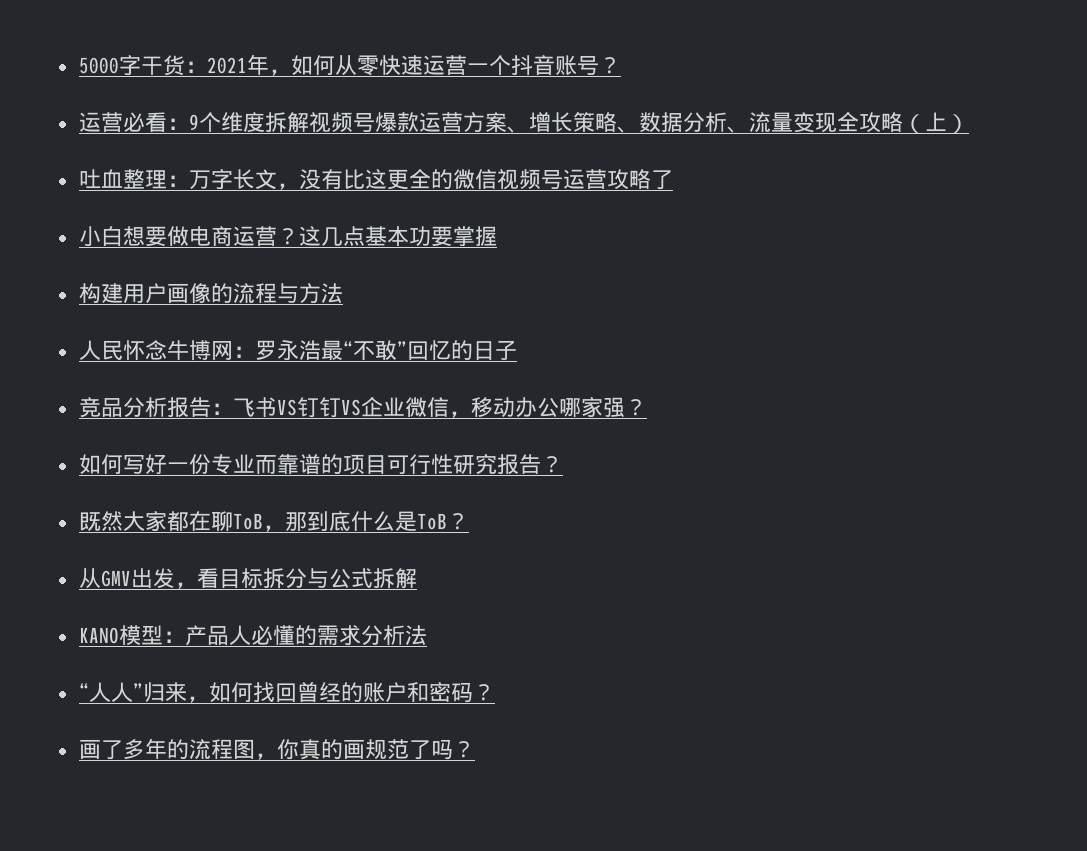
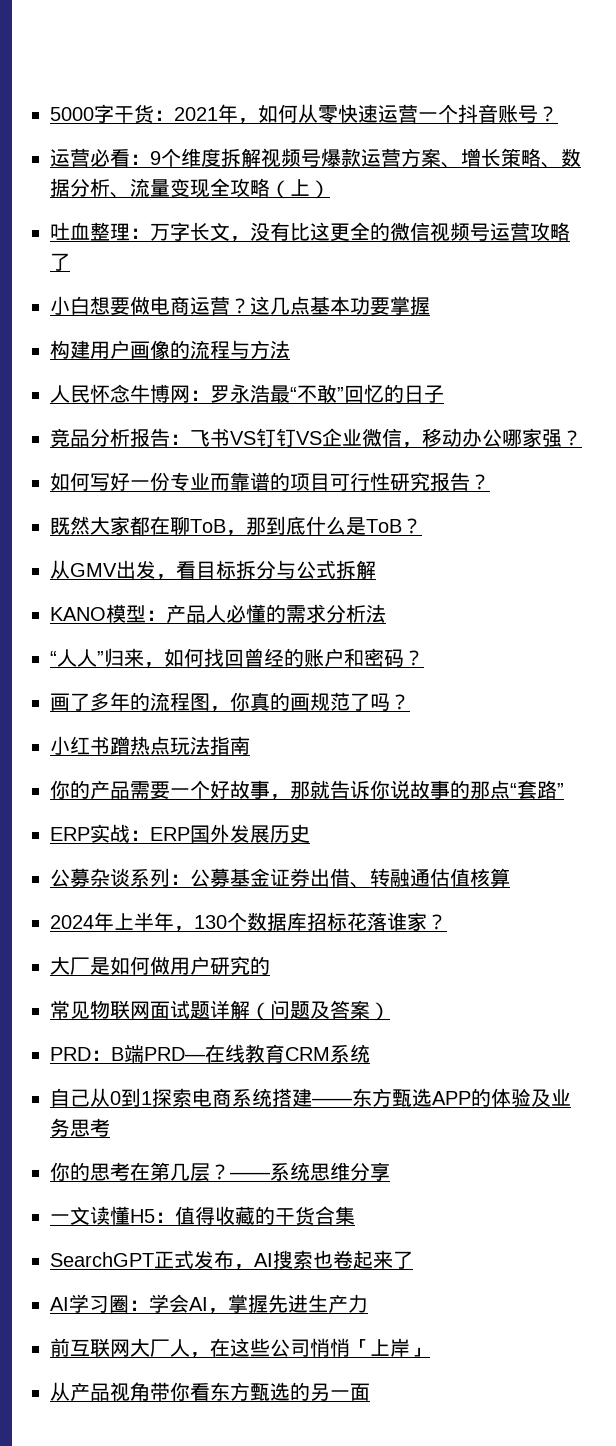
+ 小红书蹭热点玩法指南
+ 你的产品需要一个好故事，那就告诉你说故事的那点“套路”
+ ERP实战：ERP国外发展历史
+ 公募杂谈系列：公募基金证券出借、转融通估值核算
+ 2024年上半年，130个数据库招标花落谁家？
+ 大厂是如何做用户研究的
+ 常见物联网面试题详解（问题及答案）
+ PRD：B端PRD—在线教育CRM系统
+ 自己从0到1探索电商系统搭建——东方甄选APP的体验及业务思考
+ 你的思考在第几层？——系统思维分享
+ 一文读懂H5：值得收藏的干货合集
+ SearchGPT正式发布，AI搜索也卷起来了
+ AI学习圈：学会AI，掌握先进生产力
+ 前互联网大厂人，在这些公司悄悄「上岸」
+ 从产品视角带你看东方甄选的另一面

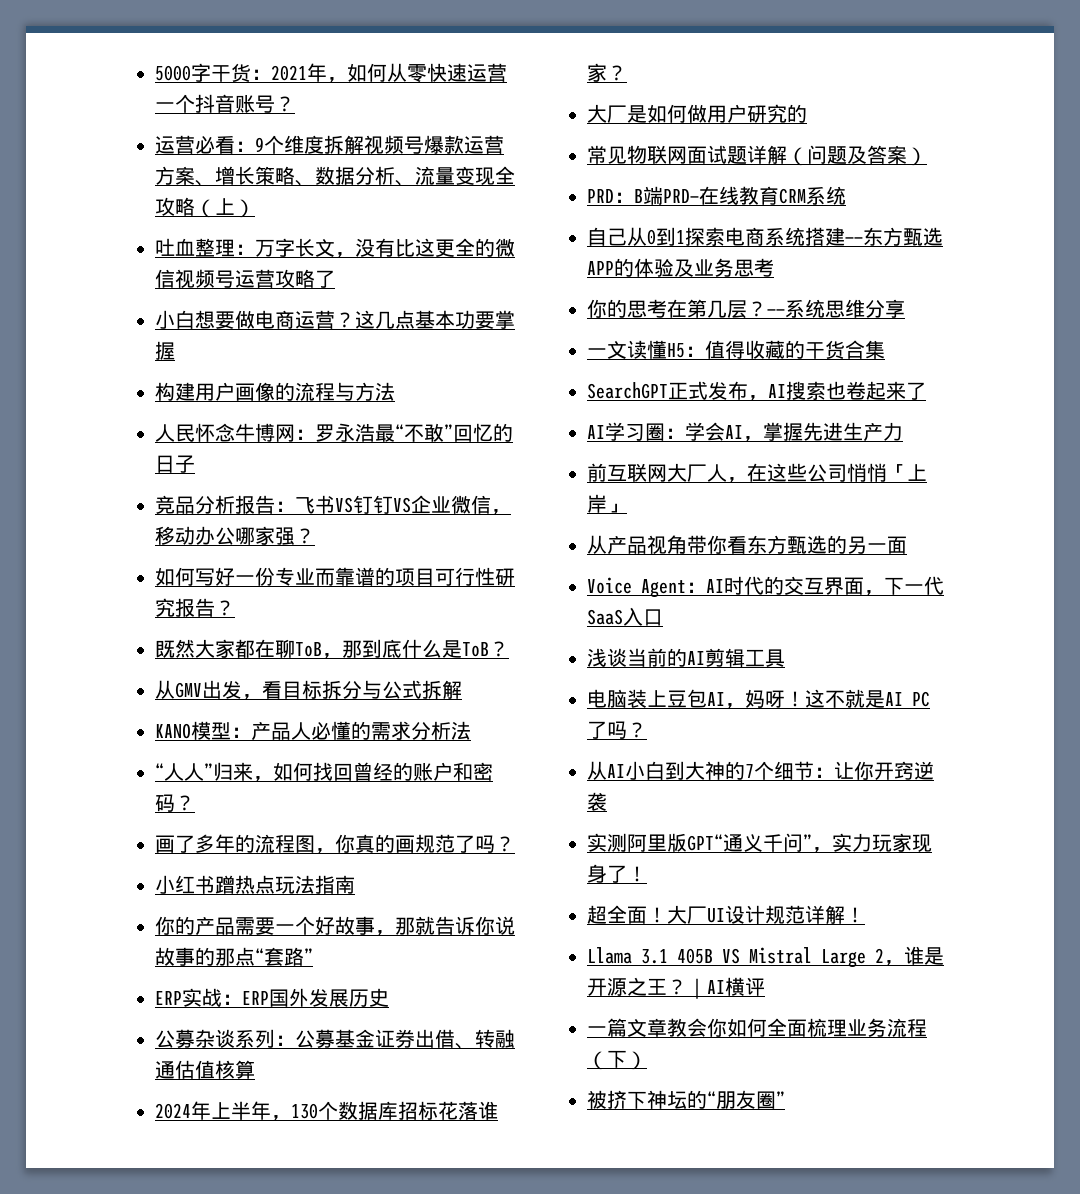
+ Voice Agent：AI时代的交互界面，下一代SaaS入口
+ 浅谈当前的AI剪辑工具
+ 电脑装上豆包AI，妈呀！这不就是AI PC了吗？
+ 从AI小白到大神的7个细节：让你开窍逆袭
+ 实测阿里版GPT“通义千问”，实力玩家现身了！
+ 超全面！大厂UI设计规范详解！
+ Llama 3.1 405B VS Mistral Large 2，谁是开源之王？｜AI横评
+ 一篇文章教会你如何全面梳理业务流程（下）
+ 被挤下神坛的“朋友圈”

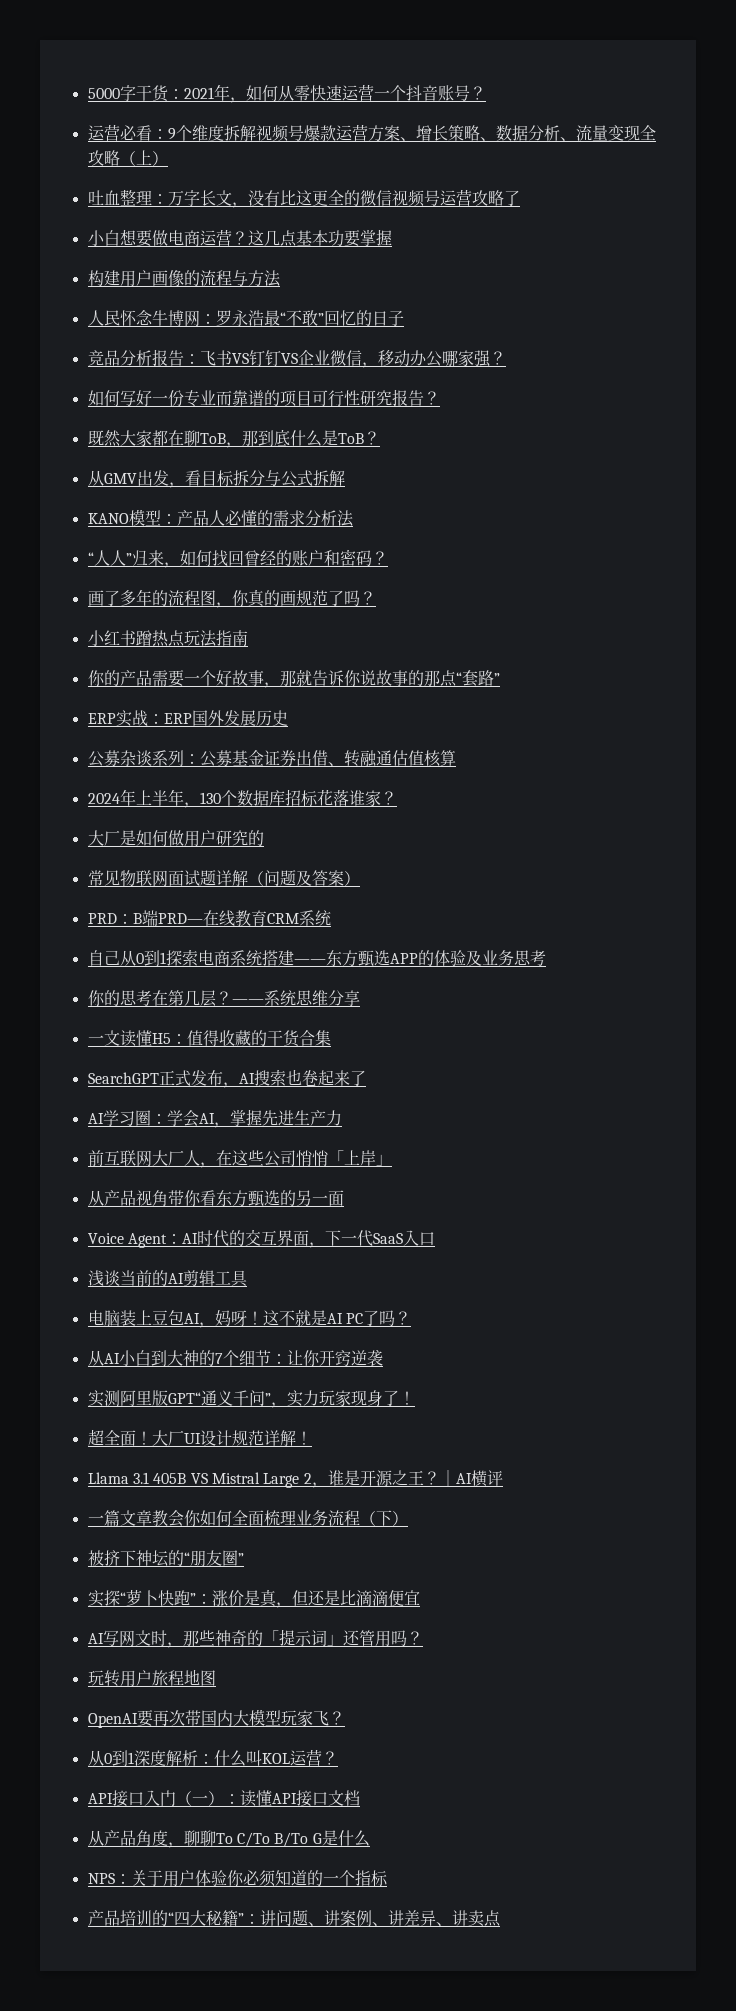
+ 实探“萝卜快跑”：涨价是真，但还是比滴滴便宜
+ AI写网文时，那些神奇的「提示词」还管用吗？
+ 玩转用户旅程地图
+ OpenAI要再次带国内大模型玩家飞？
+ 从0到1深度解析：什么叫KOL运营？
+ API接口入门（一）：读懂API接口文档
+ 从产品角度，聊聊To C/To B/To G是什么
+ NPS：关于用户体验你必须知道的一个指标
+ 产品培训的“四大秘籍”：讲问题、讲案例、讲差异、讲卖点

